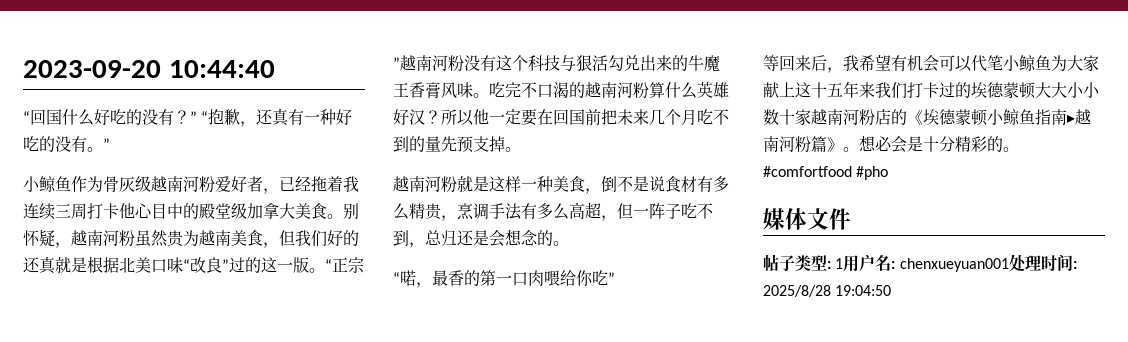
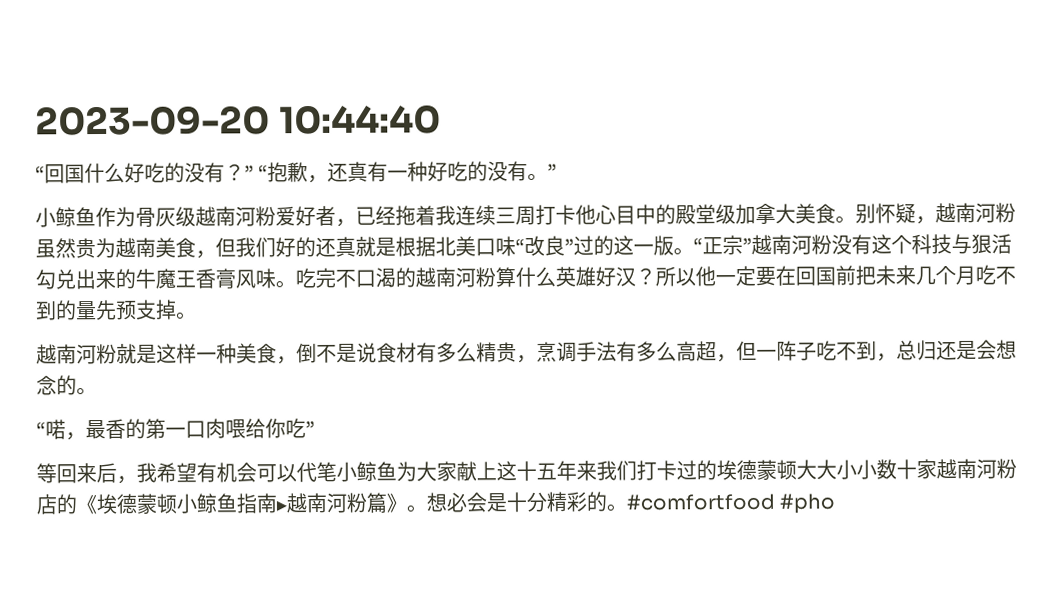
- 媒体文件
- 帖子类型: 1用户名: chenxueyuan001处理时间: 2025/8/28 19:04:50

